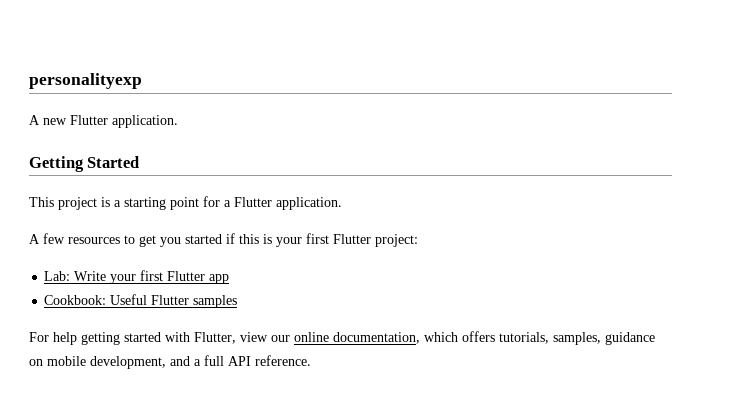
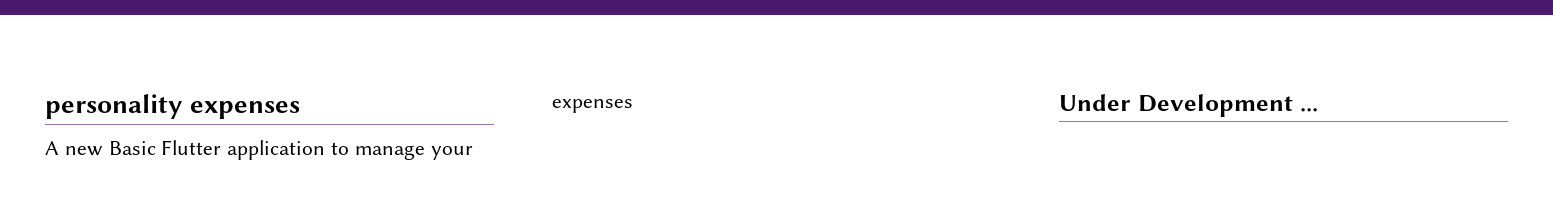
- personalityexp
+ personality expenses
- A new Flutter application.
- Getting Started
- This project is a starting point for a Flutter application.
- A few resources to get you started if this is your first Flutter project:
- Lab: Write your first Flutter app
- Cookbook: Useful Flutter samples
- For help getting started with Flutter, view our online documentation, which offers tutorials, samples, guidance on mobile development, and a full API reference.
+ A new Basic Flutter application to manage your expenses
+ Under Development ...

